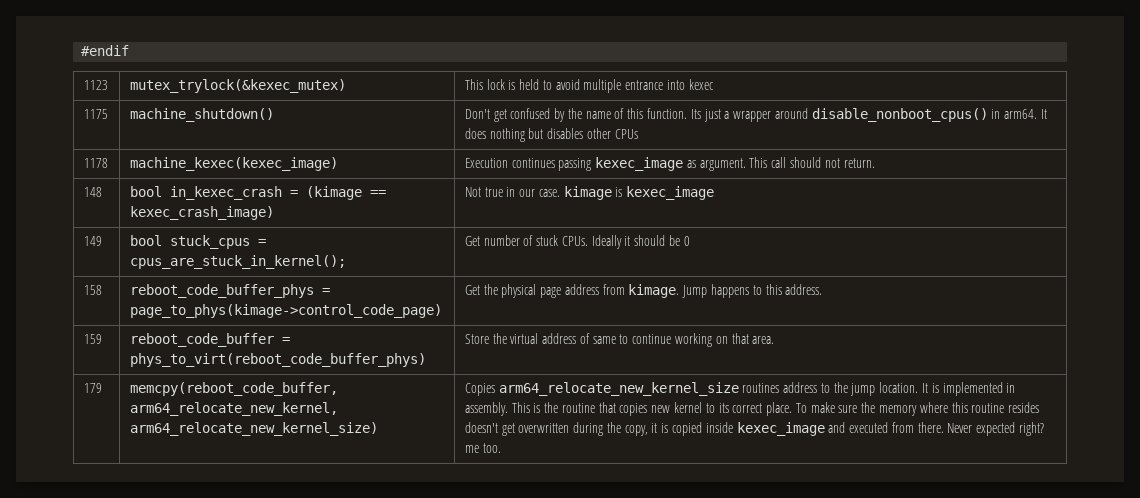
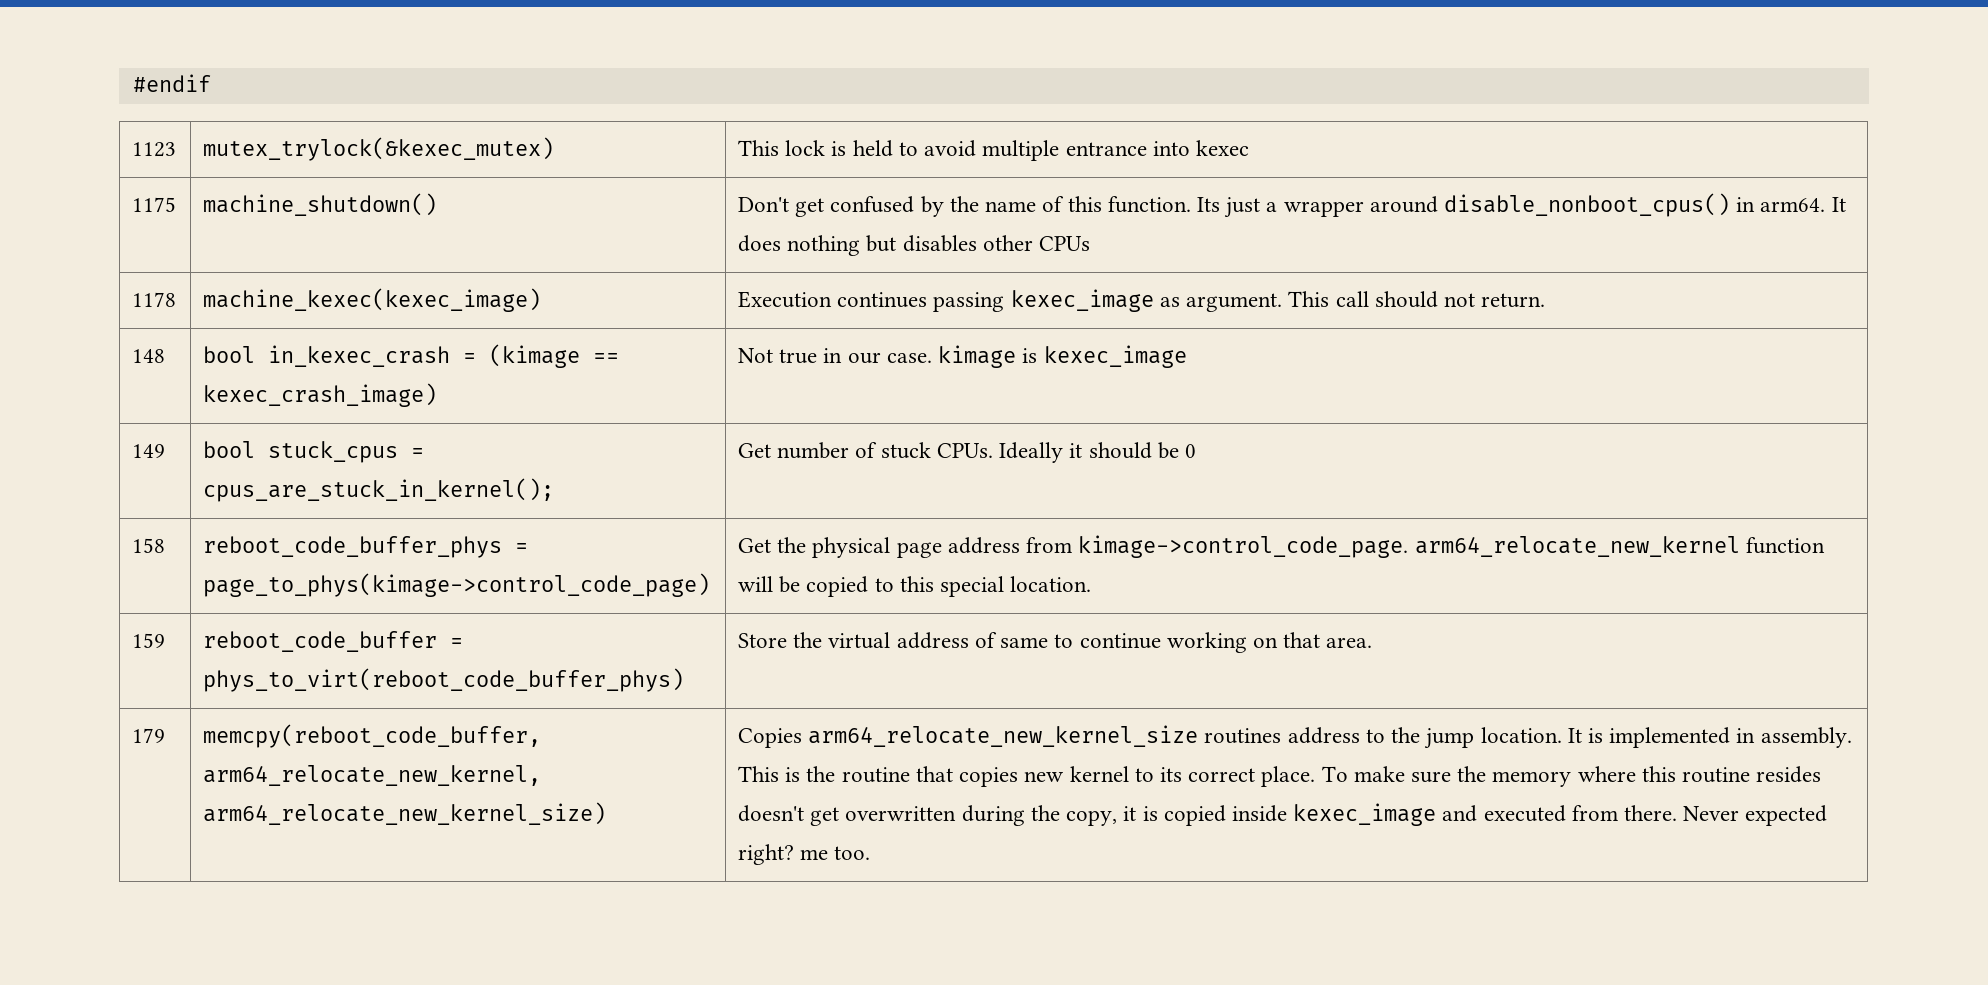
- 158 | reboot_code_buffer_phys = page_to_phys(kimage->control_code_page) | Get the physical page address from kimage. Jump happens to this address.
+ 158 | reboot_code_buffer_phys = page_to_phys(kimage->control_code_page) | Get the physical page address from kimage->control_code_page. arm64_relocate_new_kernel function will be copied to this special location.

